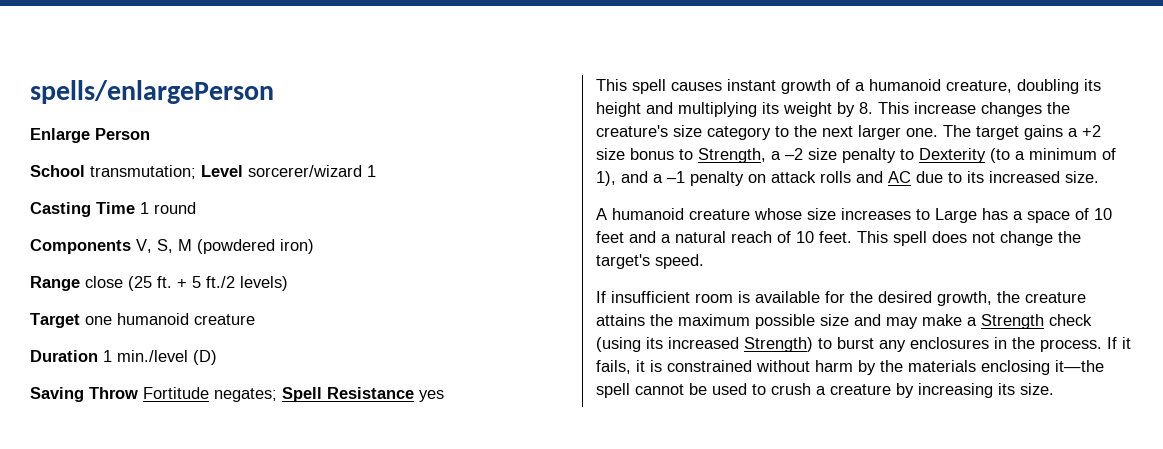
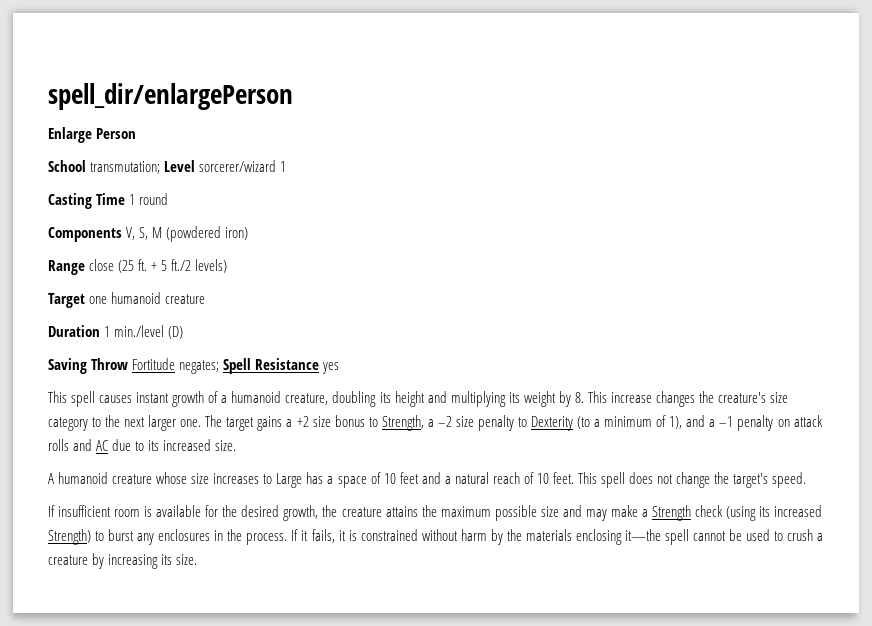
- spells/enlargePerson
+ spell_dir/enlargePerson

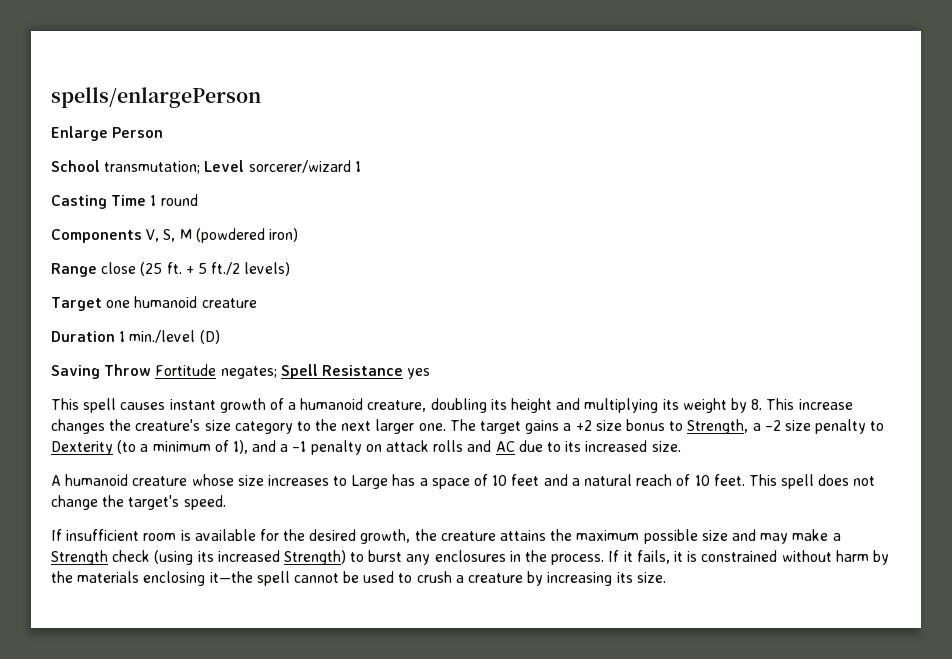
- spell_dir/enlargePerson
+ spells/enlargePerson

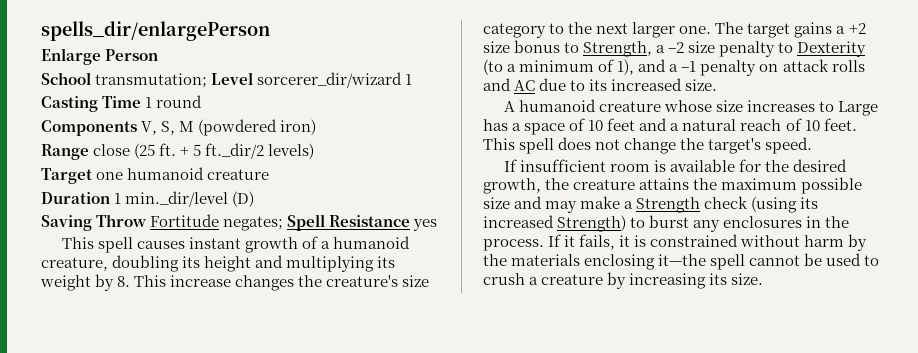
- spells/enlargePerson
+ spells_dir/enlargePerson
- School transmutation; Level sorcerer/wizard 1
+ School transmutation; Level sorcerer_dir/wizard 1
- + 5 ft./2 levels)
+ + 5 ft._dir/2 levels)
- Duration 1 min./level (D)
+ Duration 1 min._dir/level (D)

